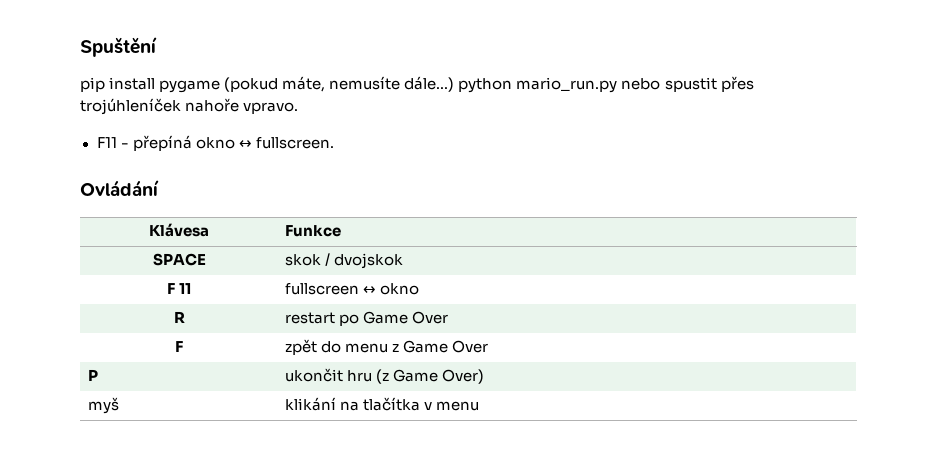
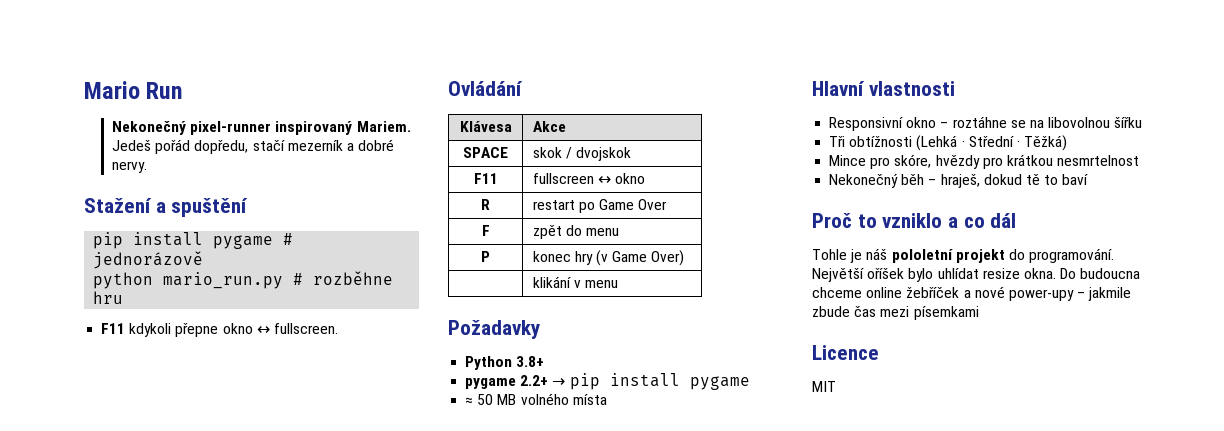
- Spuštění
- pip install pygame (pokud máte, nemusíte dále...) python mario_run.py nebo spustit přes trojúhleníček nahoře vpravo.
- F11 - přepíná okno ↔ fullscreen.
+ Mario Run
+ Nekonečný pixel‑runner inspirovaný Mariem. Jedeš pořád dopředu, stačí mezerník a dobré nervy.
+ Stažení a spuštění
+ pip install pygame # jednorázově
+ python mario_run.py # rozběhne hru
+ F11 kdykoli přepne okno ↔ fullscreen.
- Klávesa | Funkce
+ Klávesa | Akce
- F 11 | fullscreen ↔ okno
+ F11 | fullscreen ↔ okno
- F | zpět do menu z Game Over
- P | ukončit hru (z Game Over)
+ F | zpět do menu
+ P | konec hry (v Game Over)
- myš | klikání na tlačítka v menu
+ | klikání v menu
+ Požadavky
+ Python 3.8+
+ pygame 2.2+ → pip install pygame
+ ≈ 50 MB volného místa
+ Hlavní vlastnosti
+ Responsivní okno – roztáhne se na libovolnou šířku
+ Tři obtížnosti (Lehká · Střední · Těžká)
+ Mince pro skóre, hvězdy pro krátkou nesmrtelnost
+ Nekonečný běh – hraješ, dokud tě to baví
+ Proč to vzniklo a co dál
+ Tohle je náš pololetní projekt do programování. Největší oříšek bylo uhlídat resize okna. Do budoucna chceme online žebříček a nové power‑upy – jakmile zbude čas mezi písemkami
+ Licence
+ MIT

